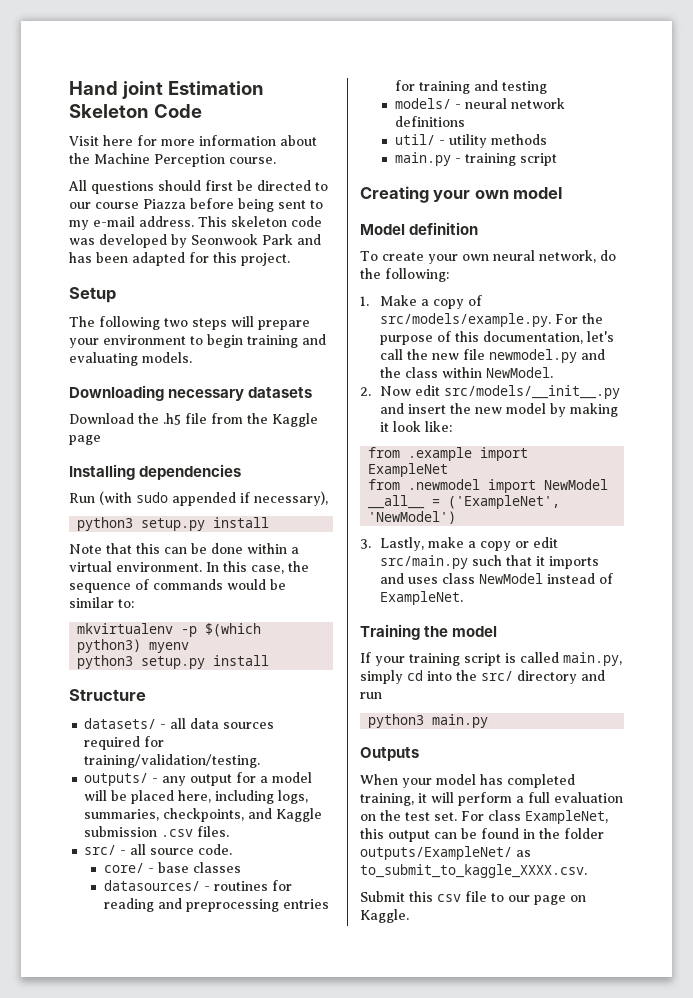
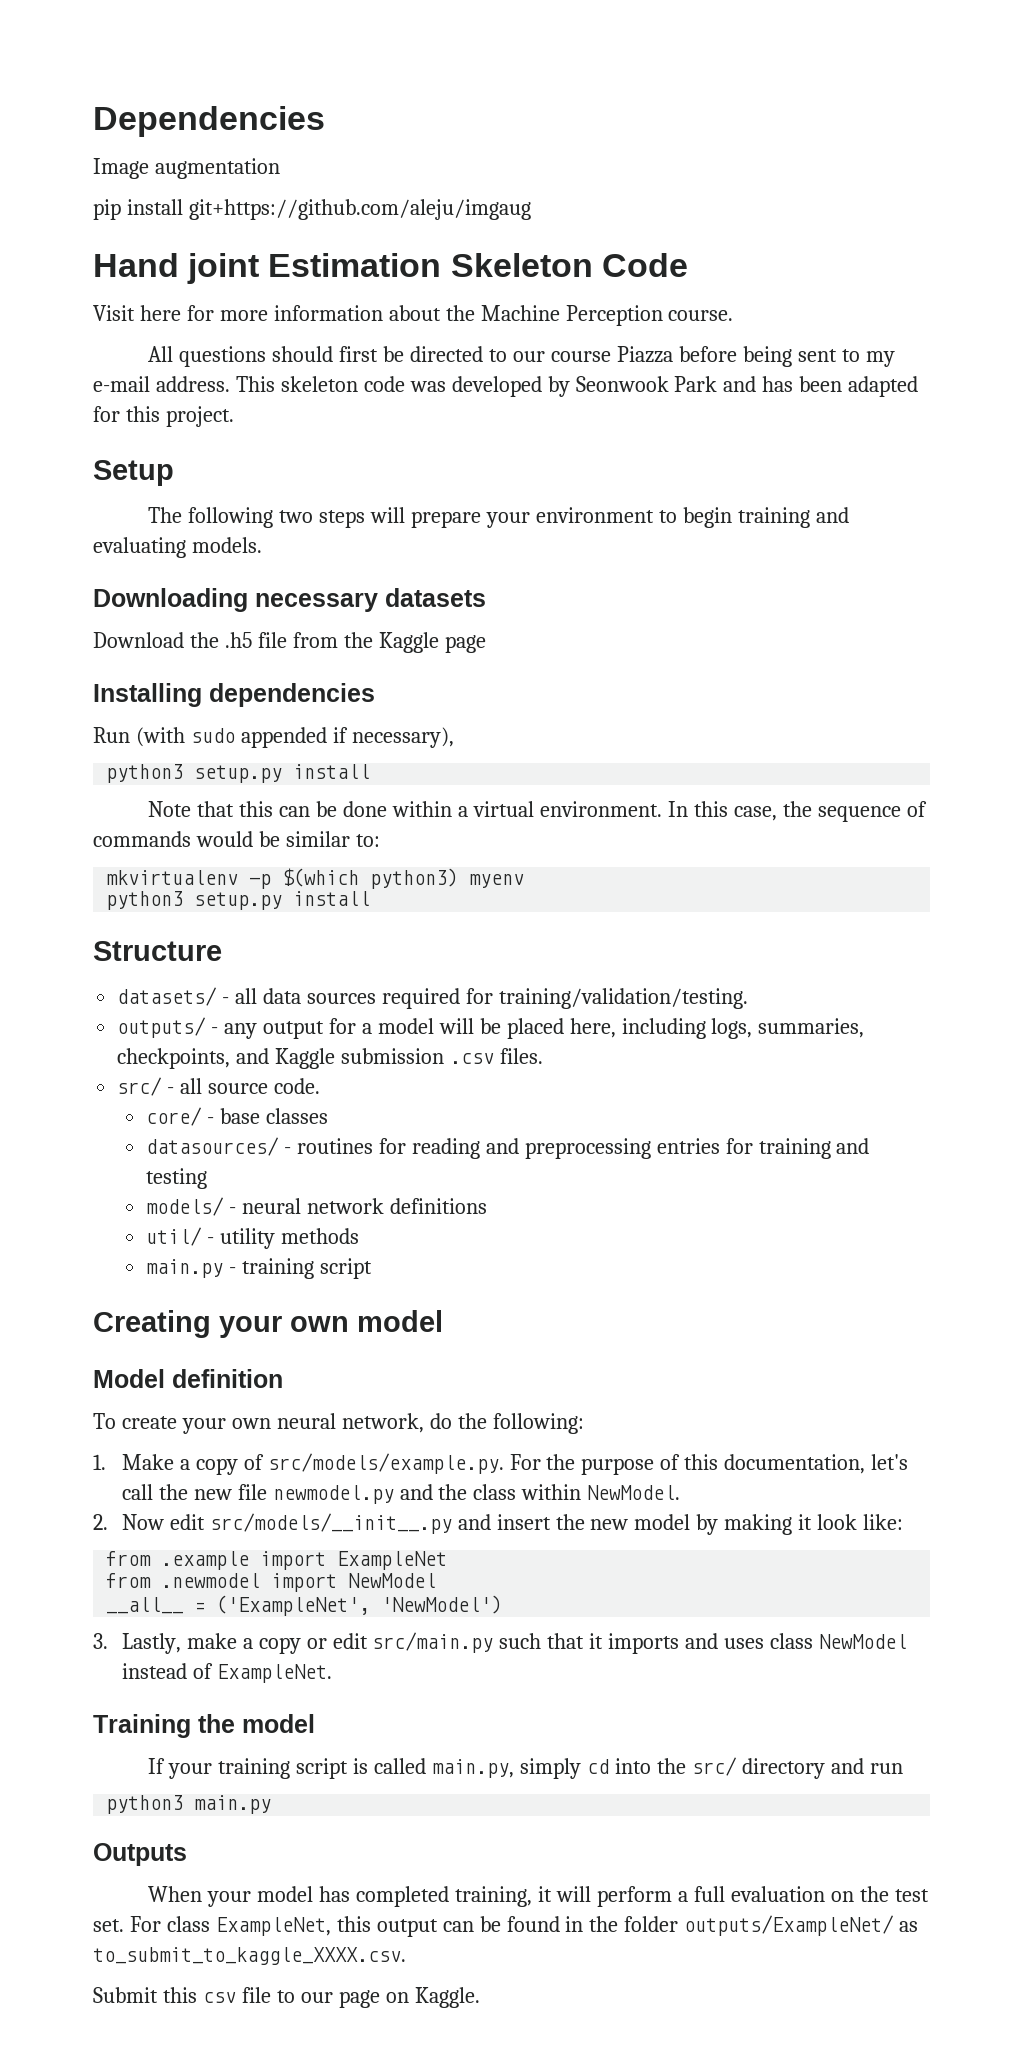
+ Dependencies
+ Image augmentation
+ pip install git+https://github.com/aleju/imgaug

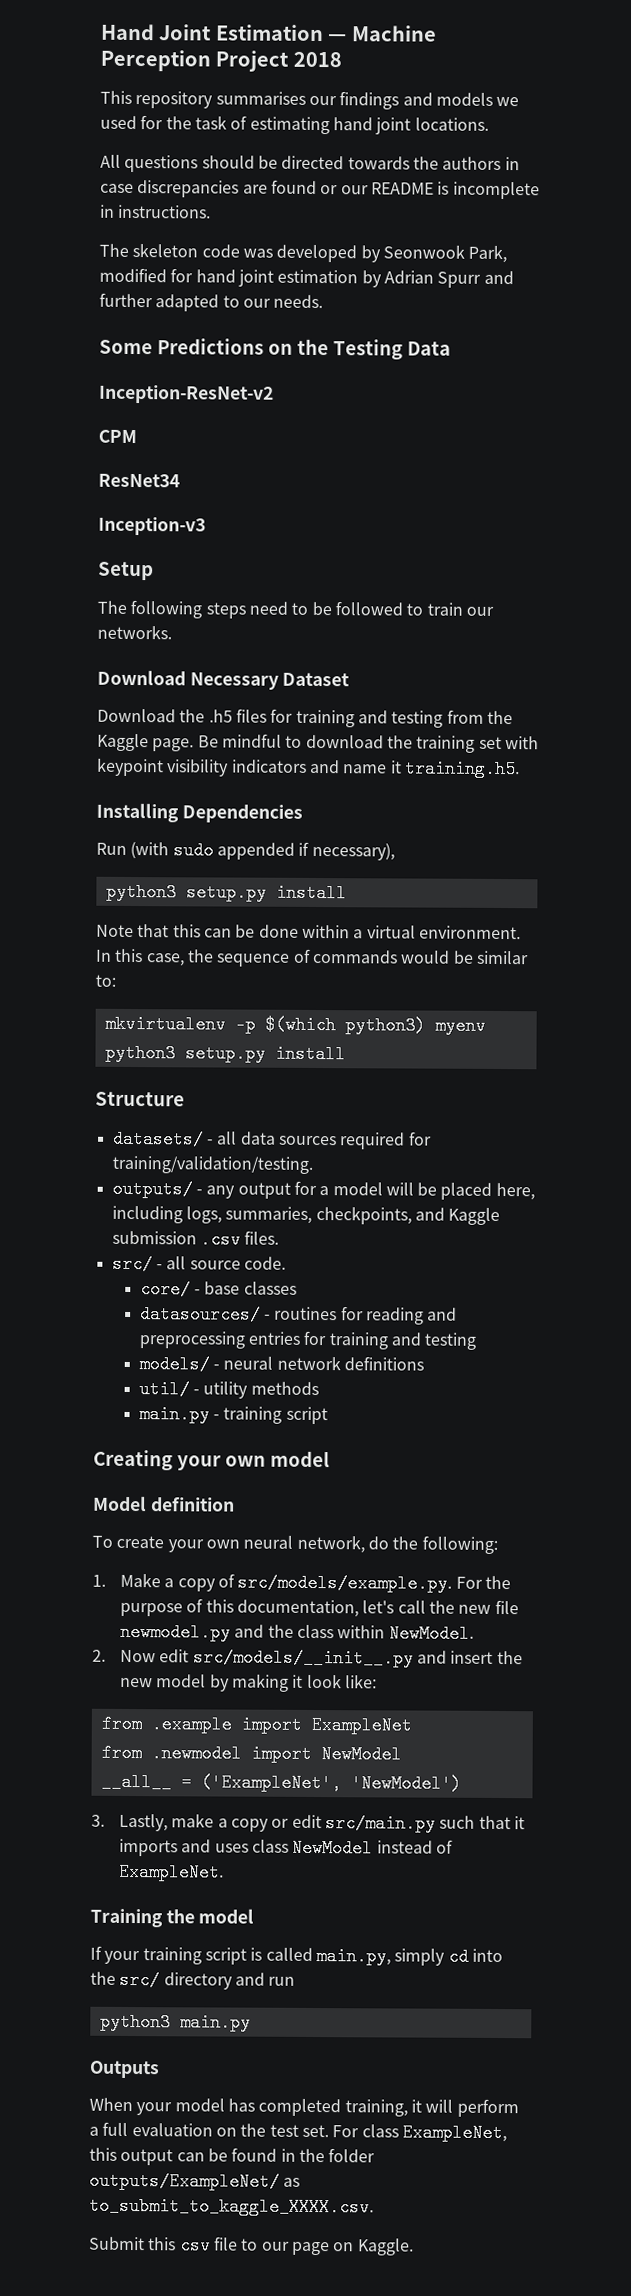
- Dependencies
- Image augmentation
- pip install git+https://github.com/aleju/imgaug
- Hand joint Estimation Skeleton Code
- Visit here for more information about the Machine Perception course.
+ Hand Joint Estimation — Machine Perception Project 2018
+ This repository summarises our findings and models we used for the task of estimating hand joint locations.
- All questions should first be directed to our course Piazza before being sent to my e-mail address. This skeleton code was developed by Seonwook Park and has been adapted for this project.
+ All questions should be directed towards the authors in case discrepancies are found or our README is incomplete in instructions.
+ The skeleton code was developed by Seonwook Park, modified for hand joint estimation by Adrian Spurr and further adapted to our needs.
+ Some Predictions on the Testing Data
+ Inception-ResNet-v2
+ CPM
+ ResNet34
+ Inception-v3
  Setup
- The following two steps will prepare your environment to begin training and evaluating models.
- Downloading necessary datasets
- Download the .h5 file from the Kaggle page
+ The following steps need to be followed to train our networks.
+ Download Necessary Dataset
+ Download the .h5 files for training and testing from the Kaggle page. Be mindful to download the training set with keypoint visibility indicators and name it training.h5.
- Installing dependencies
+ Installing Dependencies

